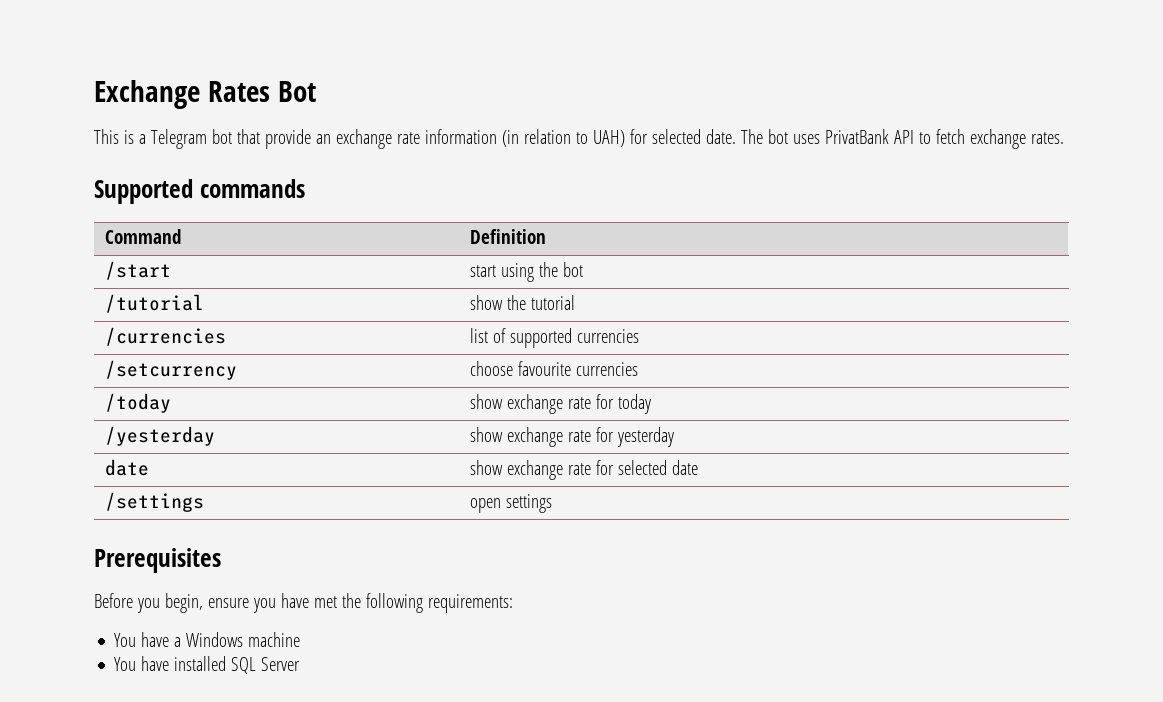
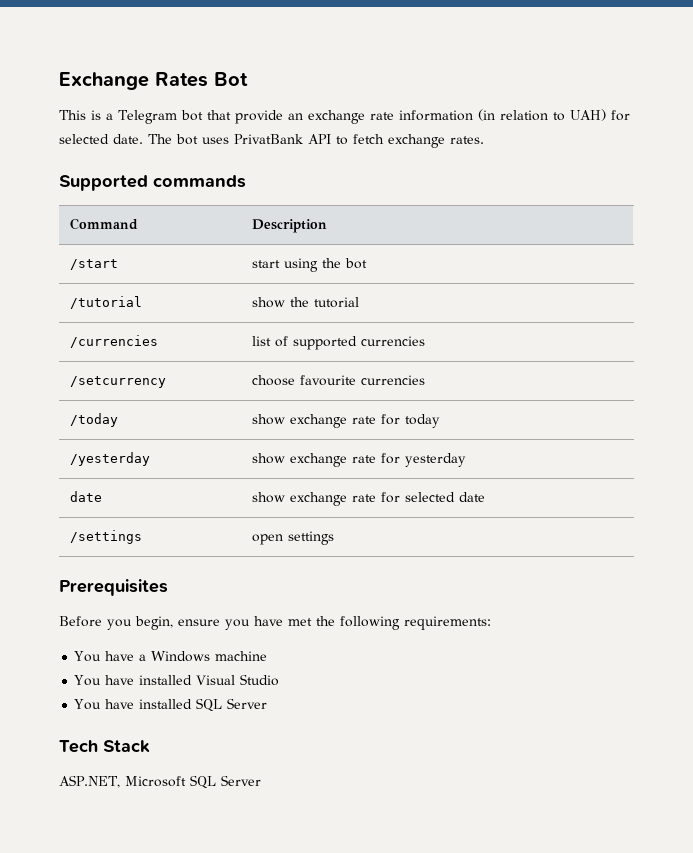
- Command | Definition
+ Command | Description
+ You have installed Visual Studio
+ Tech Stack
+ ASP.NET, Microsoft SQL Server

